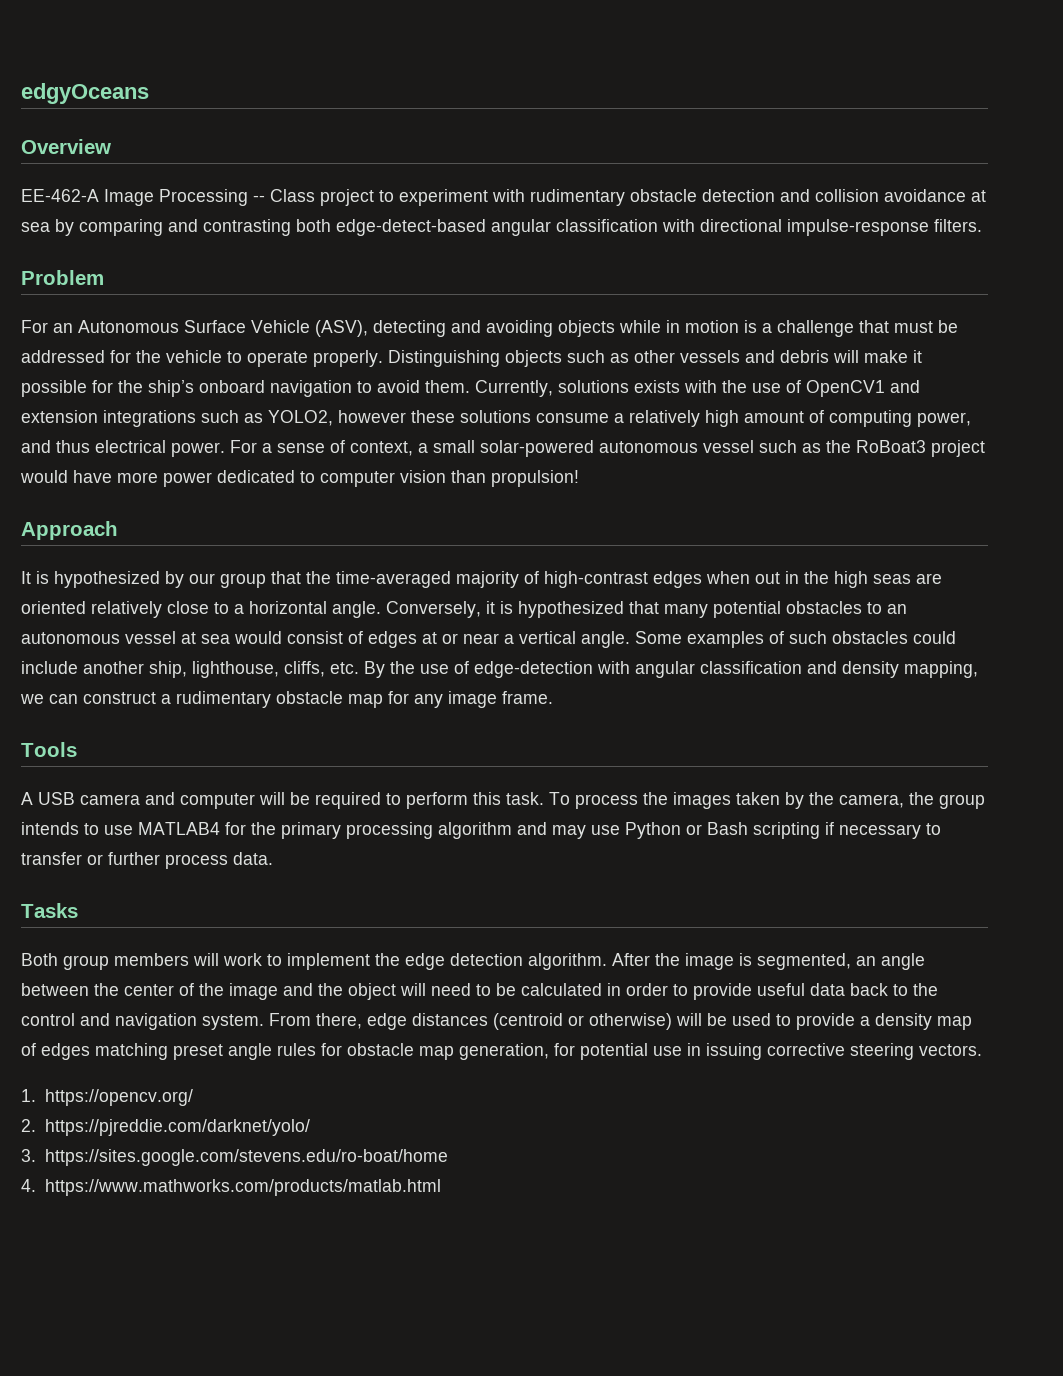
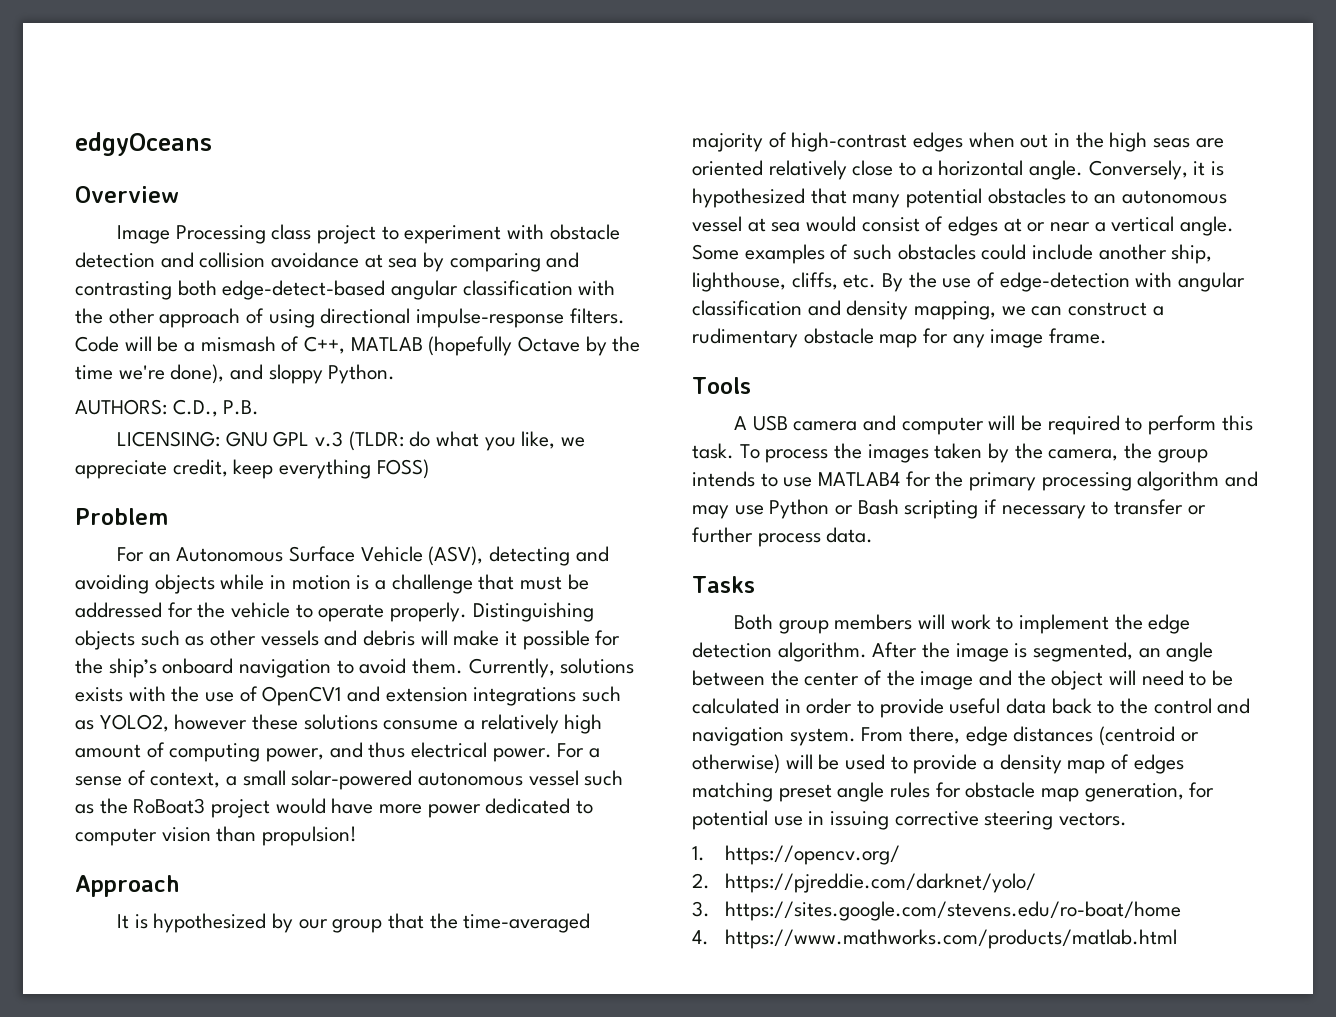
- EE-462-A Image Processing -- Class project to experiment with rudimentary obstacle detection and collision avoidance at sea by comparing and contrasting both edge-detect-based angular classification with directional impulse-response filters.
+ Image Processing class project to experiment with obstacle detection and collision avoidance at sea by comparing and contrasting both edge-detect-based angular classification with the other approach of using directional impulse-response filters. Code will be a mismash of C++, MATLAB (hopefully Octave by the time we're done), and sloppy Python.
+ AUTHORS: C.D., P.B.
+ LICENSING: GNU GPL v.3 (TLDR: do what you like, we appreciate credit, keep everything FOSS)

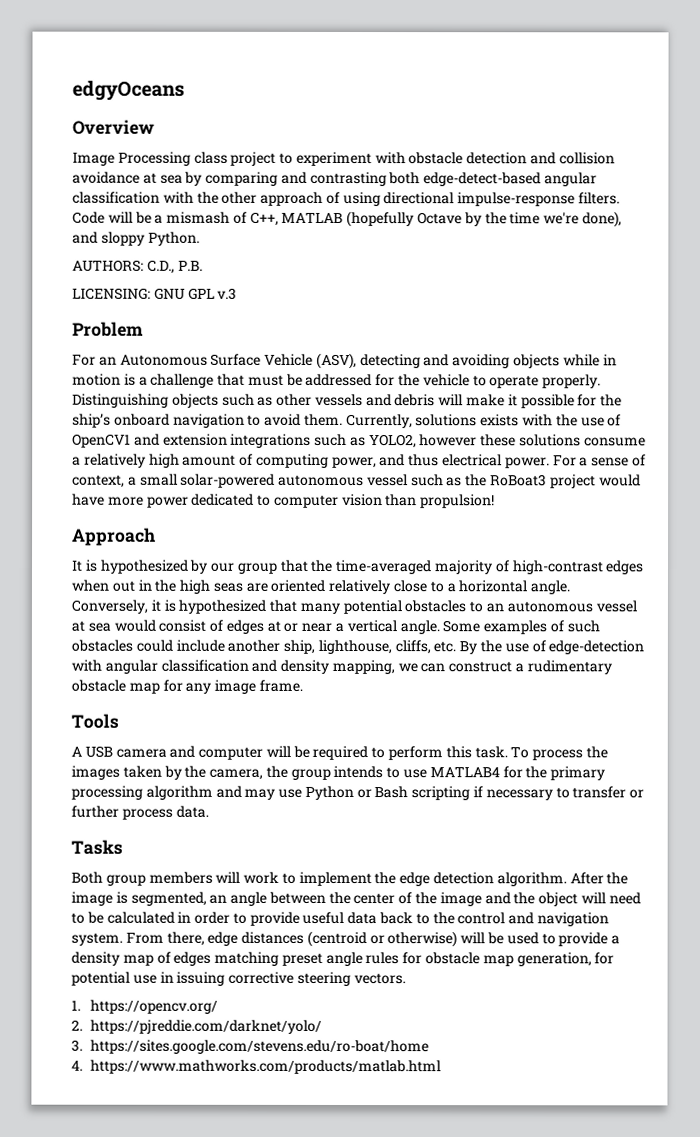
- LICENSING: GNU GPL v.3 (TLDR: do what you like, we appreciate credit, keep everything FOSS)
+ LICENSING: GNU GPL v.3

